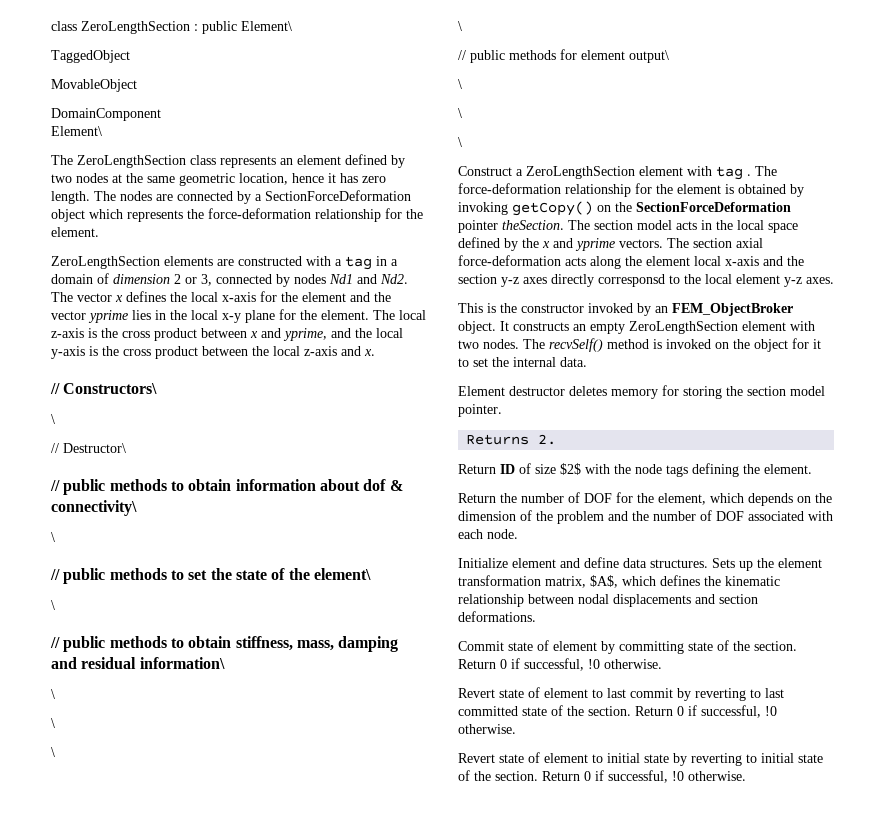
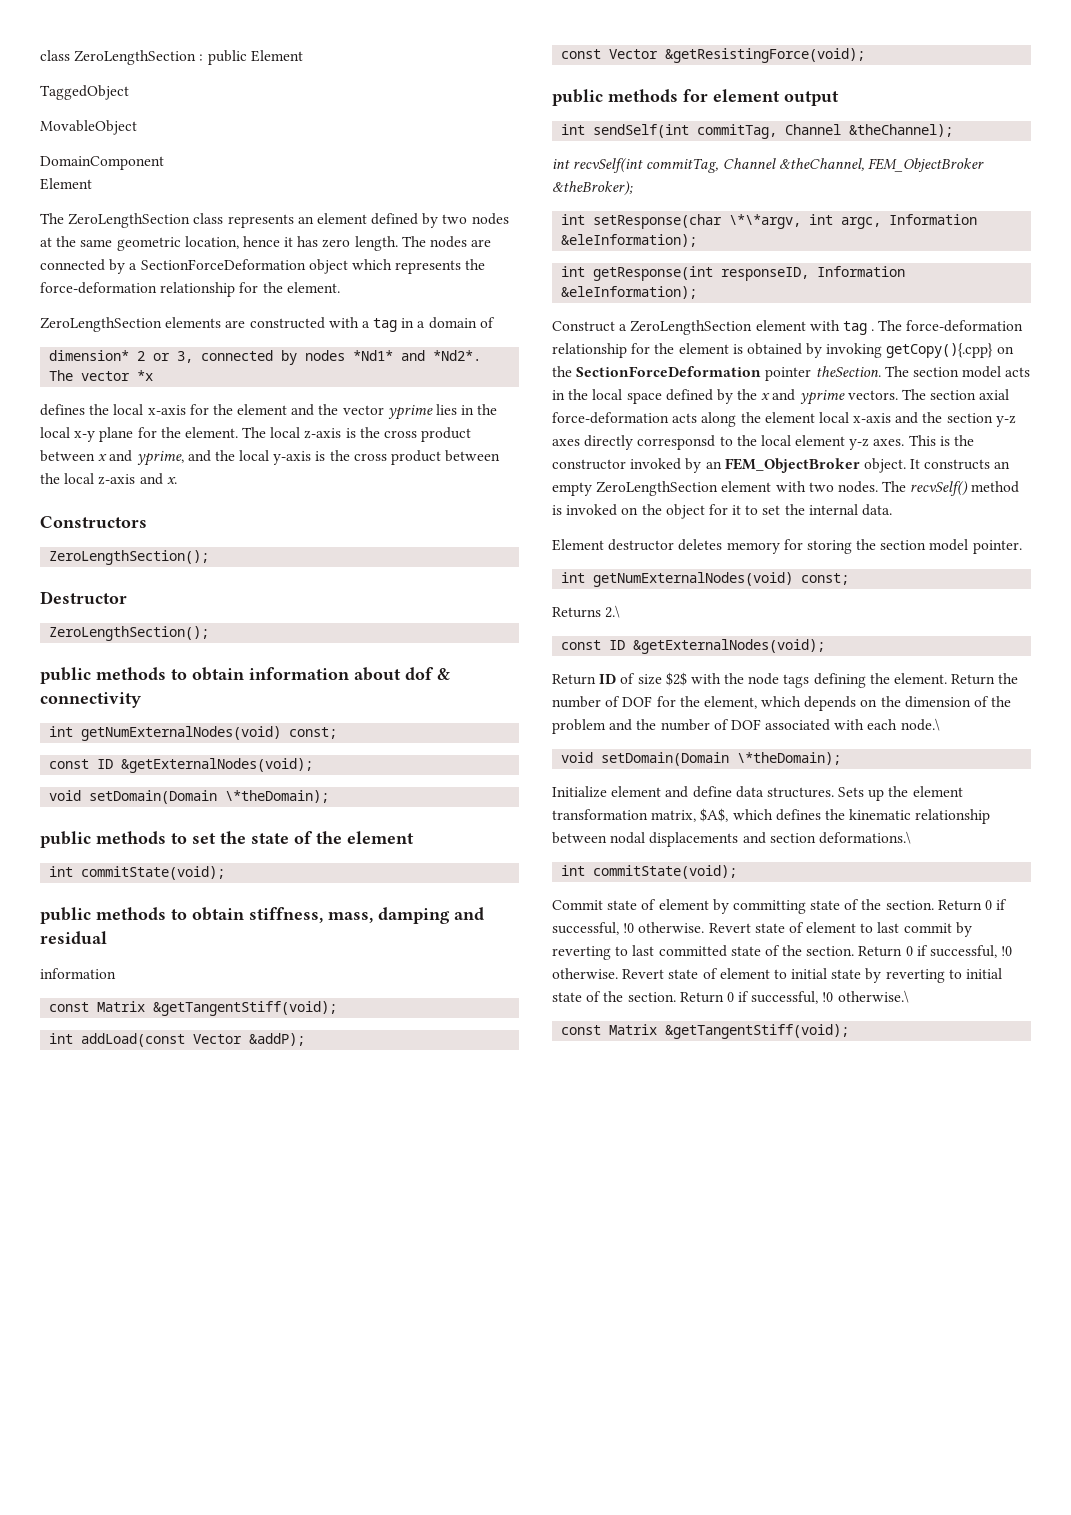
- class ZeroLengthSection : public Element\
+ class ZeroLengthSection : public Element
  DomainComponent
- Element\
+ Element
- ZeroLengthSection elements are constructed with a tag in a domain of dimension 2 or 3, connected by nodes Nd1 and Nd2. The vector x defines the local x-axis for the element and the vector yprime lies in the local x-y plane for the element.
+ ZeroLengthSection elements are constructed with a tag in a domain of
+ dimension* 2 or 3, connected by nodes *Nd1* and *Nd2*. The vector *x
+ defines the local x-axis for the element and the vector yprime lies in the local x-y plane for the element.
- // Constructors\
- \
- // Destructor\
- // public methods to obtain information about dof & connectivity\
- \
- // public methods to set the state of the element\
- \
- // public methods to obtain stiffness, mass, damping and residual information\
- \
- \
- \
- \
- // public methods for element output\
- \
- \
- \
+ Constructors
+ ZeroLengthSection();
+ Destructor
+ ZeroLengthSection();
+ public methods to obtain information about dof & connectivity
+ int getNumExternalNodes(void) const;
+ const ID &getExternalNodes(void);
+ void setDomain(Domain \*theDomain);
+ public methods to set the state of the element
+ int commitState(void);
+ public methods to obtain stiffness, mass, damping and residual
+ information
+ const Matrix &getTangentStiff(void);
+ int addLoad(const Vector &addP);
+ const Vector &getResistingForce(void);
+ public methods for element output
+ int sendSelf(int commitTag, Channel &theChannel);
+ int recvSelf(int commitTag, Channel &theChannel, FEM_ObjectBroker &theBroker);
+ int setResponse(char \*\*argv, int argc, Information &eleInformation);
+ int getResponse(int responseID, Information &eleInformation);
- The force-deformation relationship for the element is obtained by invoking getCopy() on the SectionForceDeformation pointer theSection.
+ The force-deformation relationship for the element is obtained by invoking getCopy(){.cpp} on the SectionForceDeformation pointer theSection.
- The section axial force-deformation acts along the element local x-axis and the section y-z axes directly corresponsd to the local element y-z axes.
- This is the constructor invoked by an FEM_ObjectBroker object.
+ The section axial force-deformation acts along the element local x-axis and the section y-z axes directly corresponsd to the local element y-z axes. This is the constructor invoked by an FEM_ObjectBroker object.
  Element destructor deletes memory for storing the section model pointer.
- Returns 2.
+ int getNumExternalNodes(void) const;
+ Returns 2.\
+ const ID &getExternalNodes(void);
- Return ID of size $2$ with the node tags defining the element.
- Return the number of DOF for the element, which depends on the dimension of the problem and the number of DOF associated with each node.
+ Return ID of size $2$ with the node tags defining the element. Return the number of DOF for the element, which depends on the dimension of the problem and the number of DOF associated with each node.\
+ void setDomain(Domain \*theDomain);
- Sets up the element transformation matrix, $A$, which defines the kinematic relationship between nodal displacements and section deformations.
+ Sets up the element transformation matrix, $A$, which defines the kinematic relationship between nodal displacements and section deformations.\
+ int commitState(void);
- Commit state of element by committing state of the section. Return 0 if successful, !0 otherwise.
- Revert state of element to last commit by reverting to last committed state of the section. Return 0 if successful, !0 otherwise.
- Revert state of element to initial state by reverting to initial state of the section. Return 0 if successful, !0 otherwise.
+ Commit state of element by committing state of the section. Return 0 if successful, !0 otherwise. Revert state of element to last commit by reverting to last committed state of the section. Return 0 if successful, !0 otherwise. Revert state of element to initial state by reverting to initial state of the section. Return 0 if successful, !0 otherwise.\
+ const Matrix &getTangentStiff(void);

